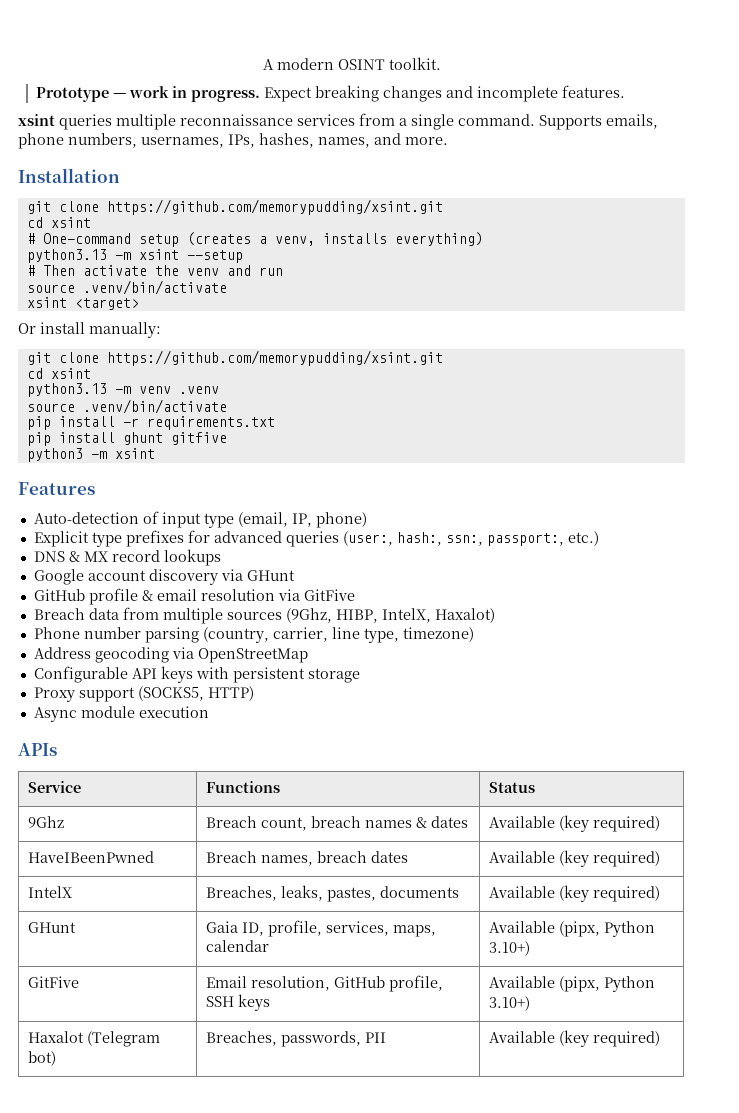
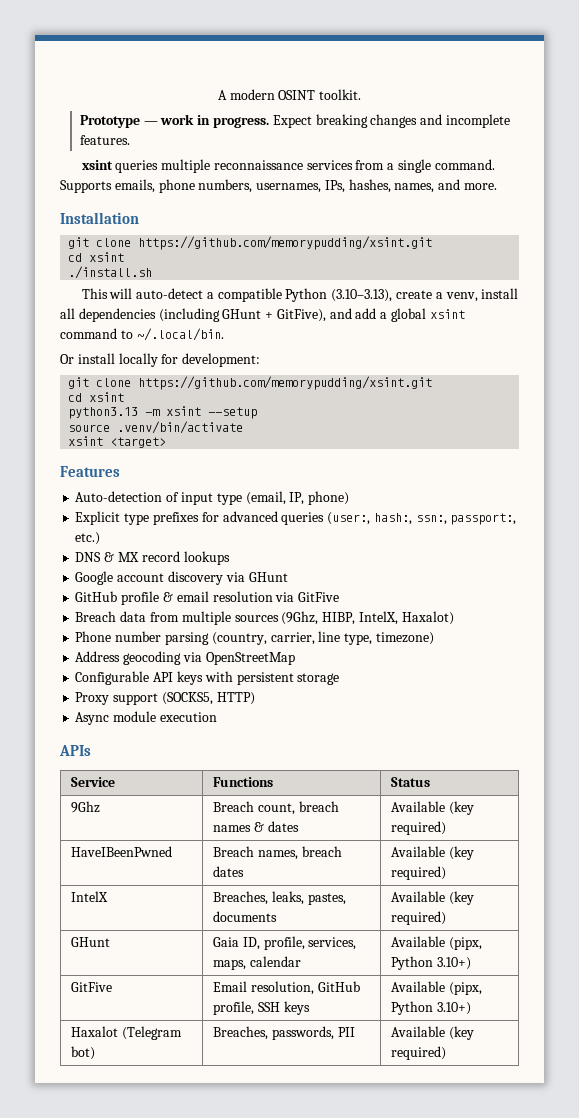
- # One-command setup (creates a venv, installs everything)
- python3.13 -m xsint --setup
- # Then activate the venv and run
- source .venv/bin/activate
- xsint <target>
+ ./install.sh
+ This will auto-detect a compatible Python (3.10–3.13), create a venv, install all dependencies (including GHunt + GitFive), and add a global xsint command to ~/.local/bin.
- Or install manually:
+ Or install locally for development:
- python3.13 -m venv .venv
+ python3.13 -m xsint --setup
  source .venv/bin/activate
- pip install -r requirements.txt
- pip install ghunt gitfive
- python3 -m xsint
+ xsint <target>

